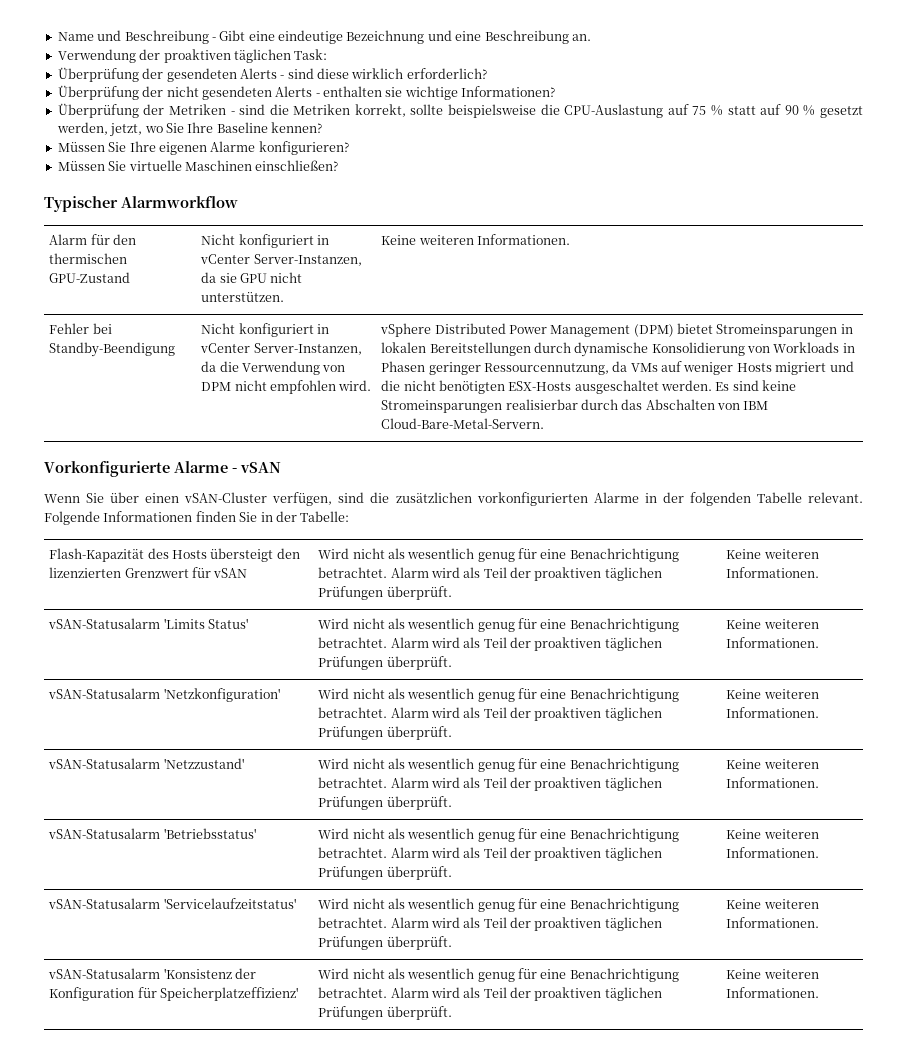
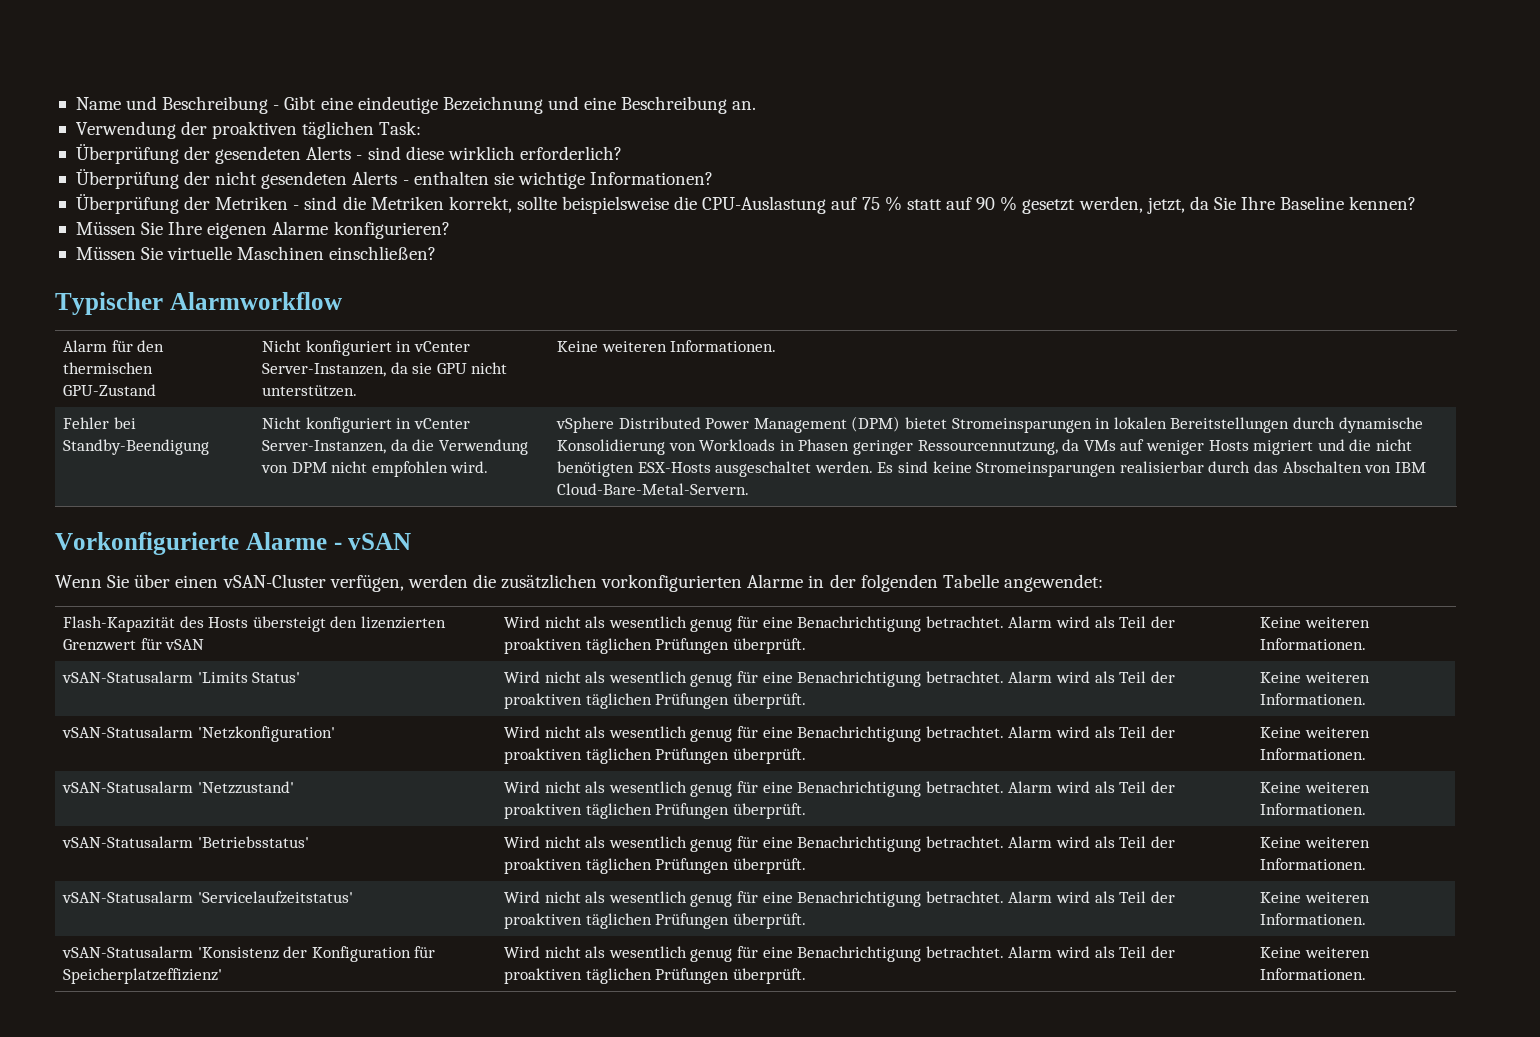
- Überprüfung der Metriken - sind die Metriken korrekt, sollte beispielsweise die CPU-Auslastung auf 75 % statt auf 90 % gesetzt werden, jetzt, wo Sie Ihre Baseline kennen?
+ Überprüfung der Metriken - sind die Metriken korrekt, sollte beispielsweise die CPU-Auslastung auf 75 % statt auf 90 % gesetzt werden, jetzt, da Sie Ihre Baseline kennen?
- Wenn Sie über einen vSAN-Cluster verfügen, sind die zusätzlichen vorkonfigurierten Alarme in der folgenden Tabelle relevant. Folgende Informationen finden Sie in der Tabelle:
+ Wenn Sie über einen vSAN-Cluster verfügen, werden die zusätzlichen vorkonfigurierten Alarme in der folgenden Tabelle angewendet:

